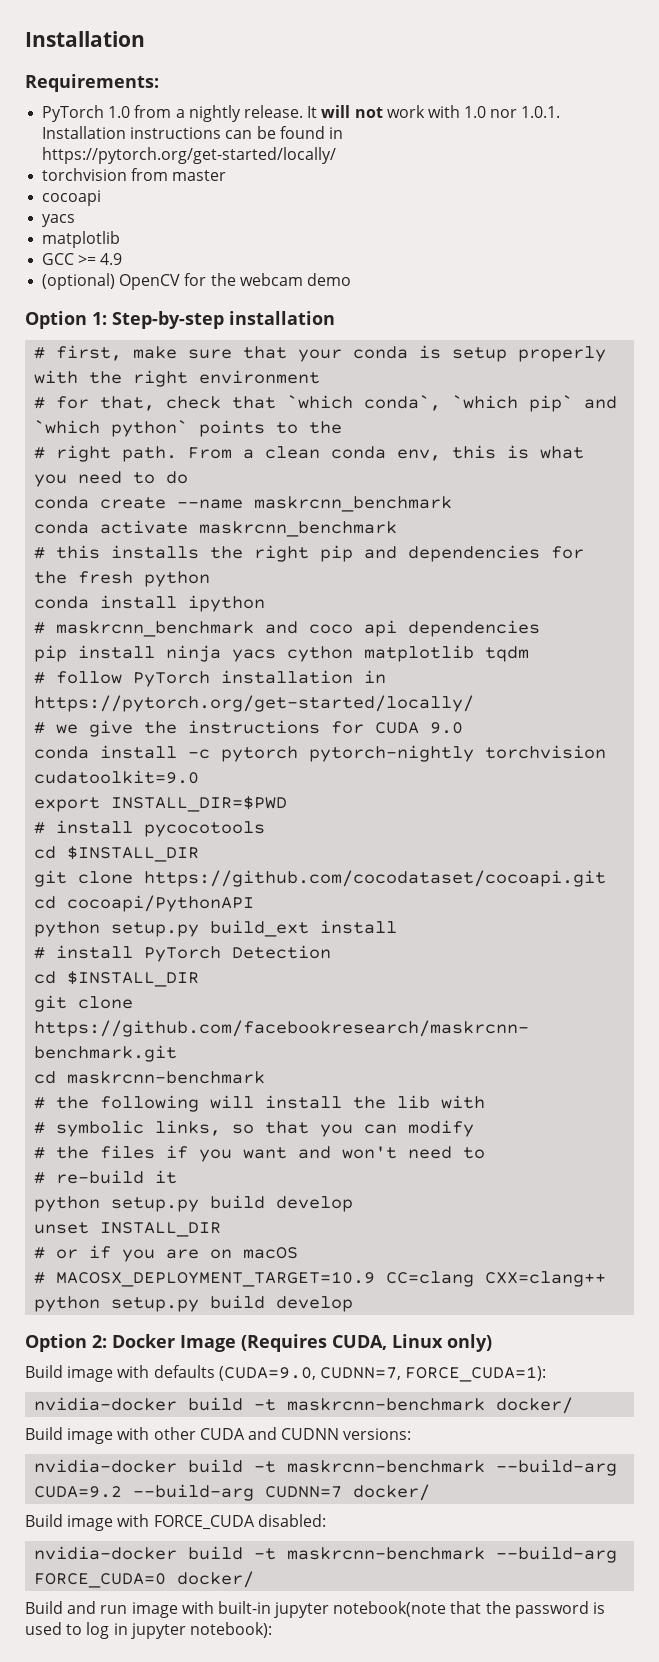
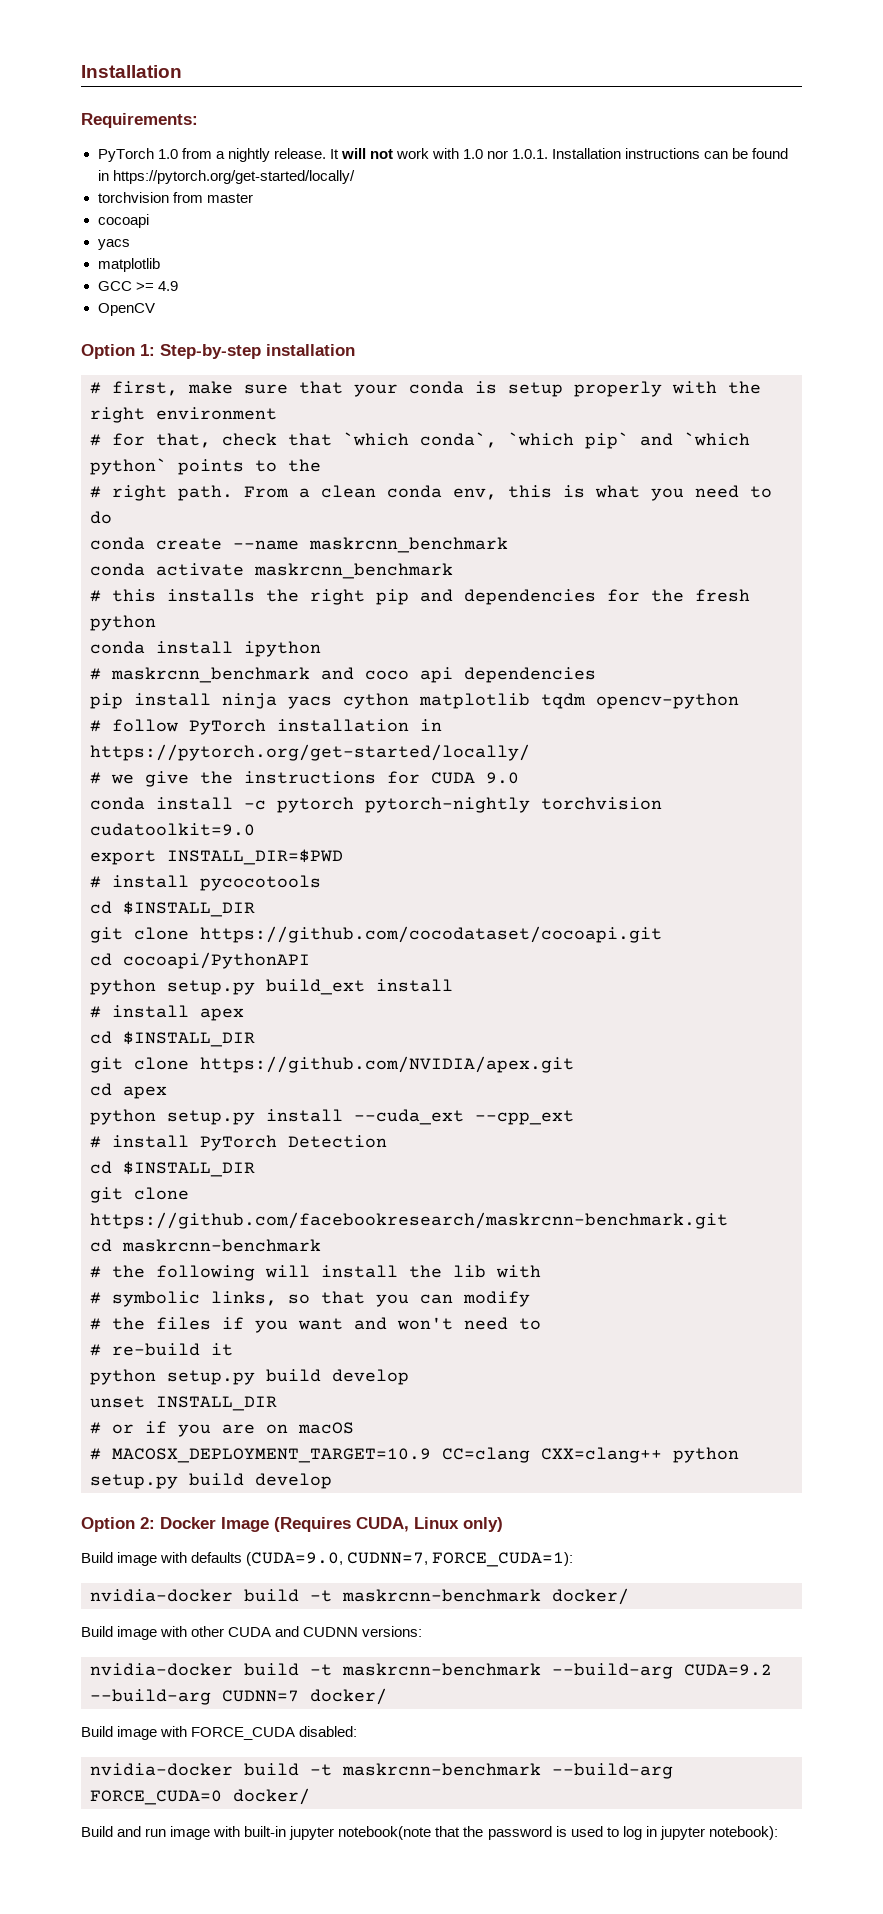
- (optional) OpenCV for the webcam demo
+ OpenCV
- pip install ninja yacs cython matplotlib tqdm
+ pip install ninja yacs cython matplotlib tqdm opencv-python
+ # install apex
+ cd $INSTALL_DIR
+ git clone https://github.com/NVIDIA/apex.git
+ cd apex
+ python setup.py install --cuda_ext --cpp_ext

